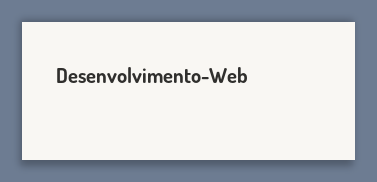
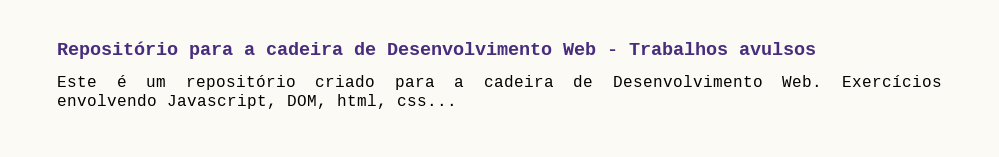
- Desenvolvimento-Web
+ Repositório para a cadeira de Desenvolvimento Web - Trabalhos avulsos
+ Este é um repositório criado para a cadeira de Desenvolvimento Web. Exercícios envolvendo Javascript, DOM, html, css...

